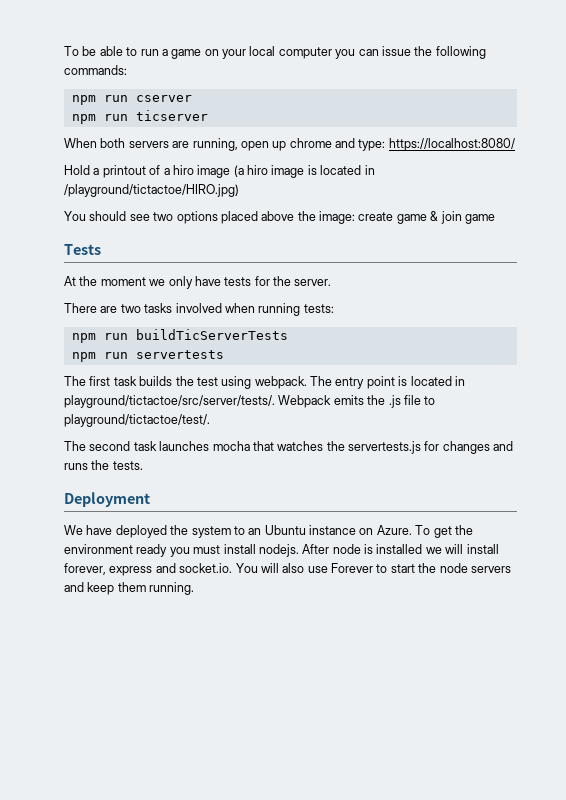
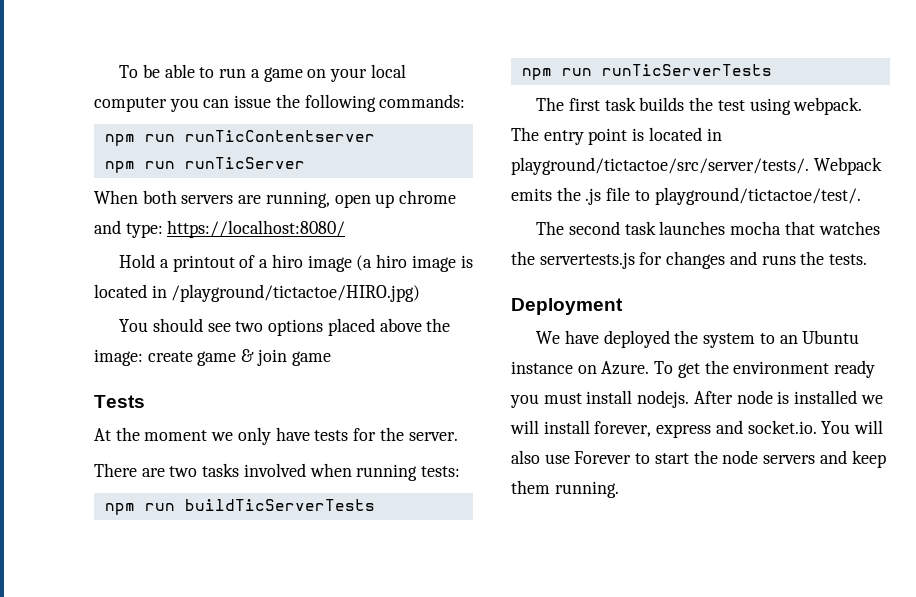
- npm run cserver
- npm run ticserver
+ npm run runTicContentserver
+ npm run runTicServer
- npm run servertests
+ npm run runTicServerTests

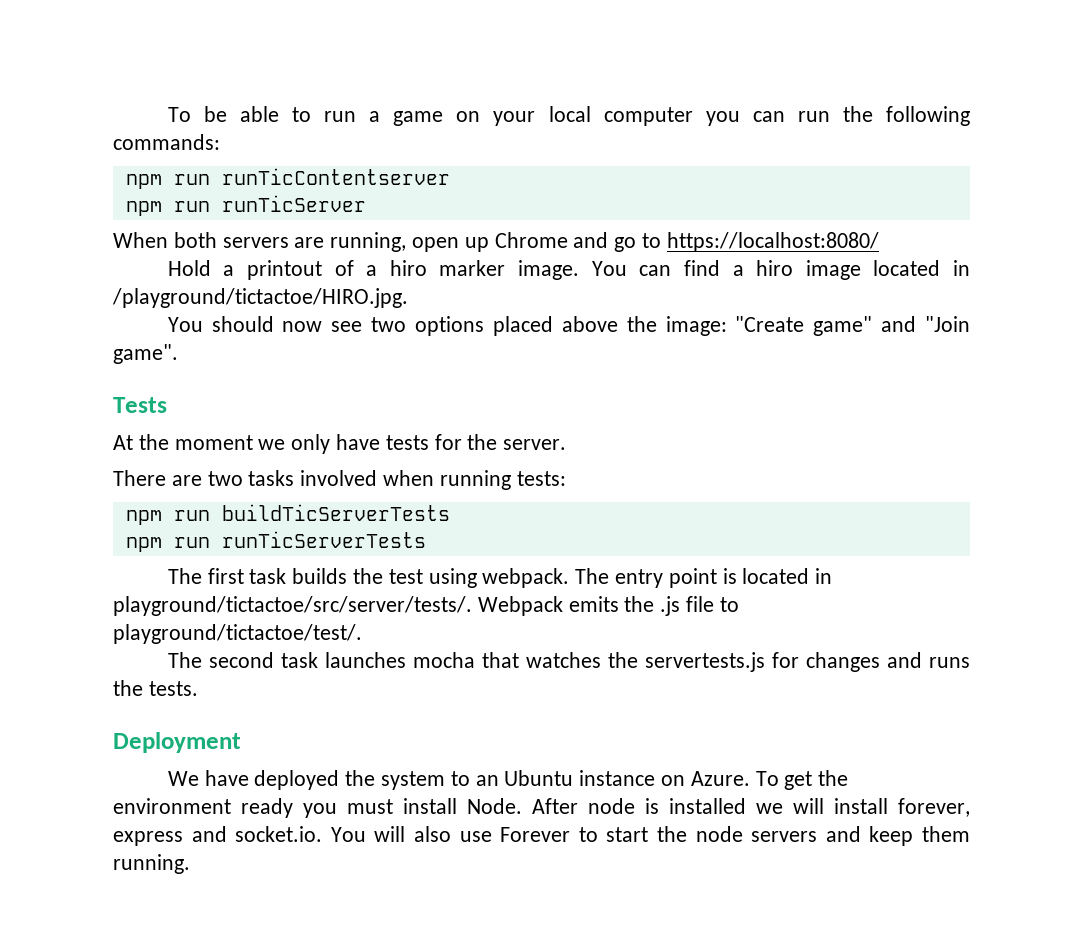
- To be able to run a game on your local computer you can issue the following commands:
+ To be able to run a game on your local computer you can run the following commands:
- When both servers are running, open up chrome and type: https://localhost:8080/
+ When both servers are running, open up Chrome and go to https://localhost:8080/
- Hold a printout of a hiro image (a hiro image is located in /playground/tictactoe/HIRO.jpg)
+ Hold a printout of a hiro marker image. You can find a hiro image located in /playground/tictactoe/HIRO.jpg.
- You should see two options placed above the image: create game & join game
+ You should now see two options placed above the image: "Create game" and "Join game".
- To get the environment ready you must install nodejs.
+ To get the environment ready you must install Node.

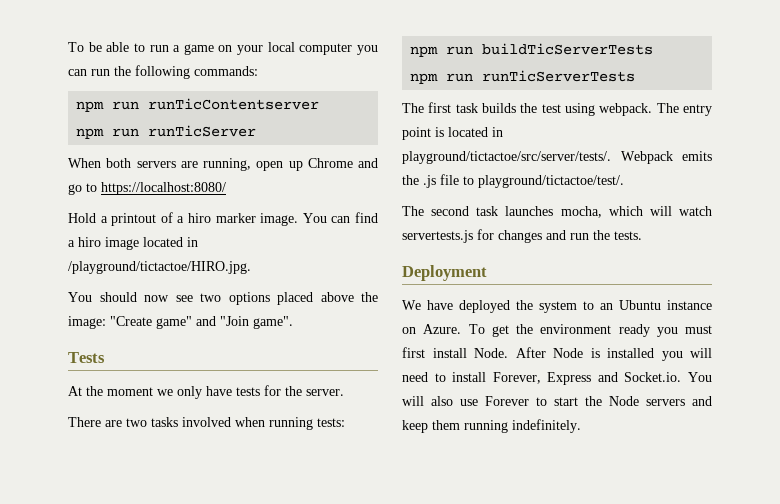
- The second task launches mocha that watches the servertests.js for changes and runs the tests.
+ The second task launches mocha, which will watch servertests.js for changes and run the tests.
- To get the environment ready you must install Node.
+ To get the environment ready you must first install Node.
- After node is installed we will install forever, express and socket.io. You will also use Forever to start the node servers and keep them running.
+ After Node is installed you will need to install Forever, Express and Socket.io. You will also use Forever to start the Node servers and keep them running indefinitely.

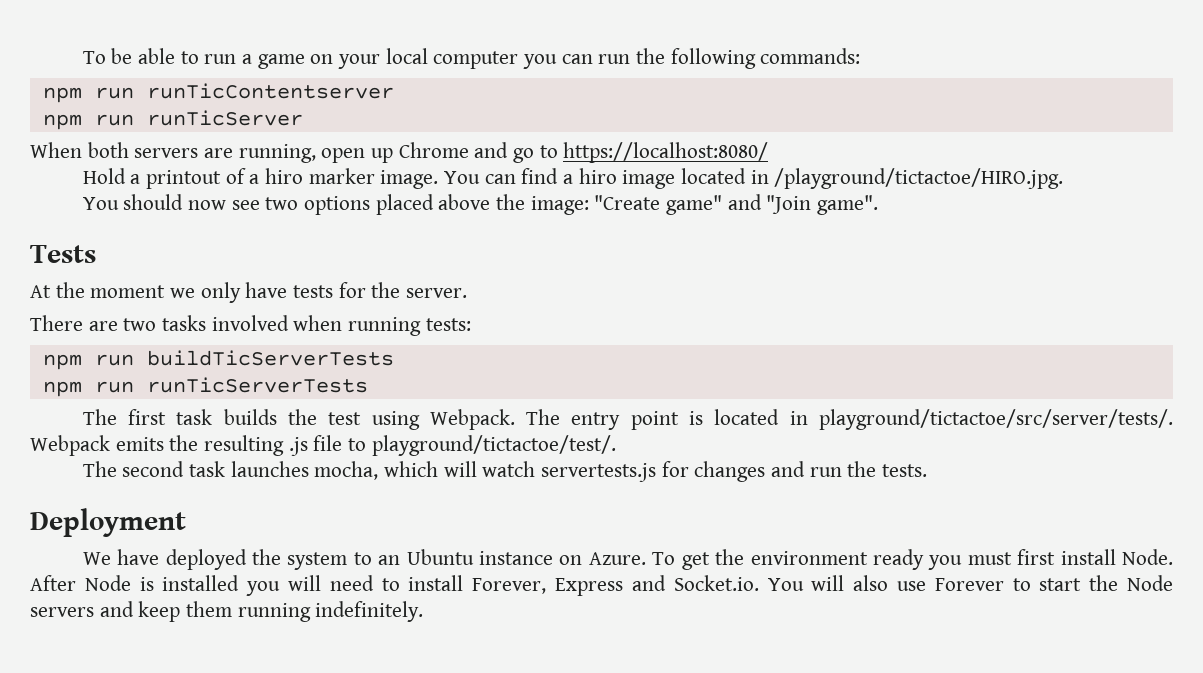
- The first task builds the test using webpack.
+ The first task builds the test using Webpack.
- Webpack emits the .js file to playground/tictactoe/test/.
+ Webpack emits the resulting .js file to playground/tictactoe/test/.

